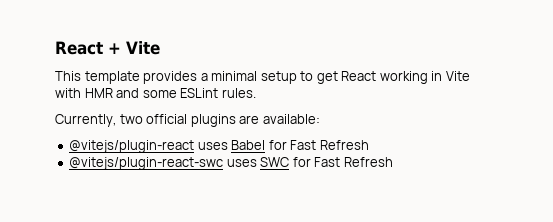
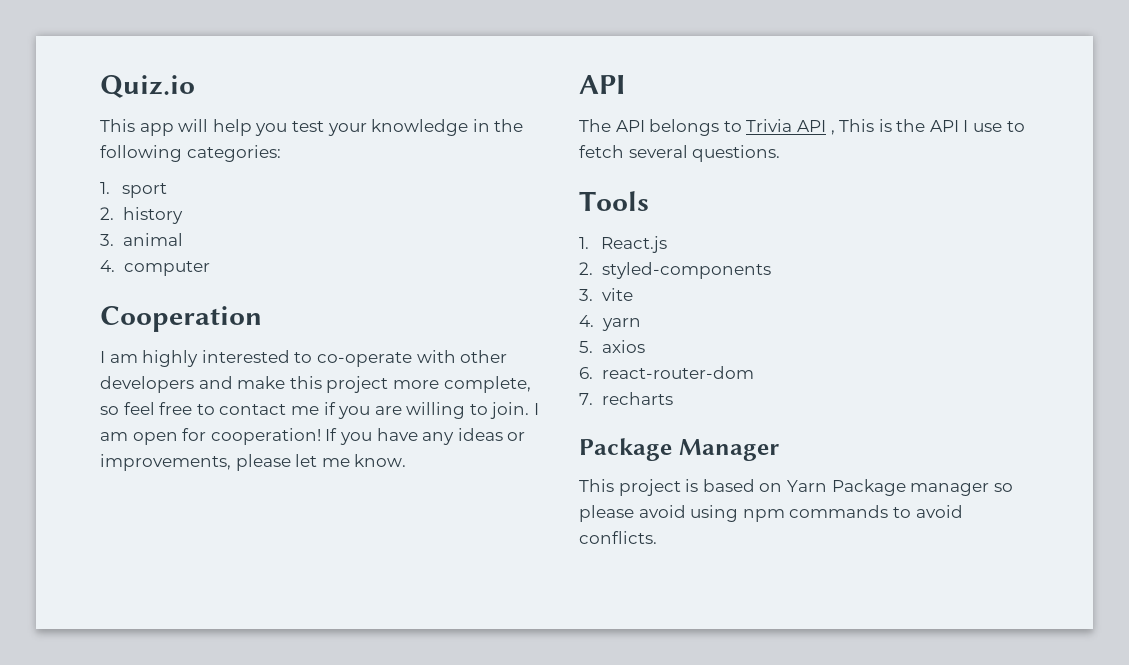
- React + Vite
- This template provides a minimal setup to get React working in Vite with HMR and some ESLint rules.
- Currently, two official plugins are available:
- @vitejs/plugin-react uses Babel for Fast Refresh
- @vitejs/plugin-react-swc uses SWC for Fast Refresh
+ Quiz.io
+ This app will help you test your knowledge in the following categories:
+ 1. sport
+ 2. history
+ 3. animal
+ 4. computer
+ Cooperation
+ I am highly interested to co-operate with other developers and make this project more complete, so feel free to contact me if you are willing to join. I am open for cooperation! If you have any ideas or improvements, please let me know.
+ API
+ The API belongs to Trivia API , This is the API I use to fetch several questions.
+ Tools
+ 1. React.js
+ 2. styled-components
+ 3. vite
+ 4. yarn
+ 5. axios
+ 6. react-router-dom
+ 7. recharts
+ Package Manager
+ This project is based on Yarn Package manager so please avoid using npm commands to avoid conflicts.

